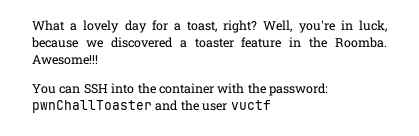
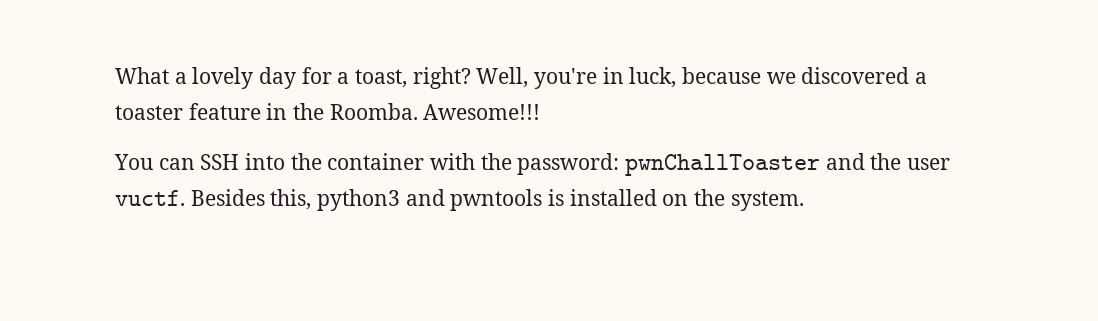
- You can SSH into the container with the password: pwnChallToaster and the user vuctf
+ You can SSH into the container with the password: pwnChallToaster and the user vuctf. Besides this, python3 and pwntools is installed on the system.

